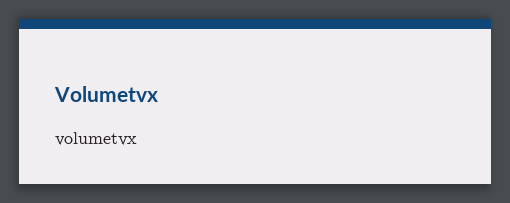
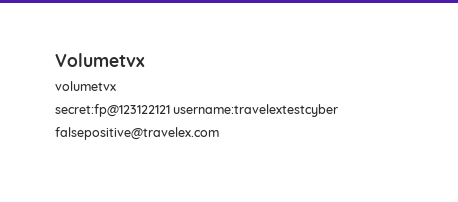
+ secret:fp@123122121 username:travelextestcyber
+ falsepositive@travelex.com

